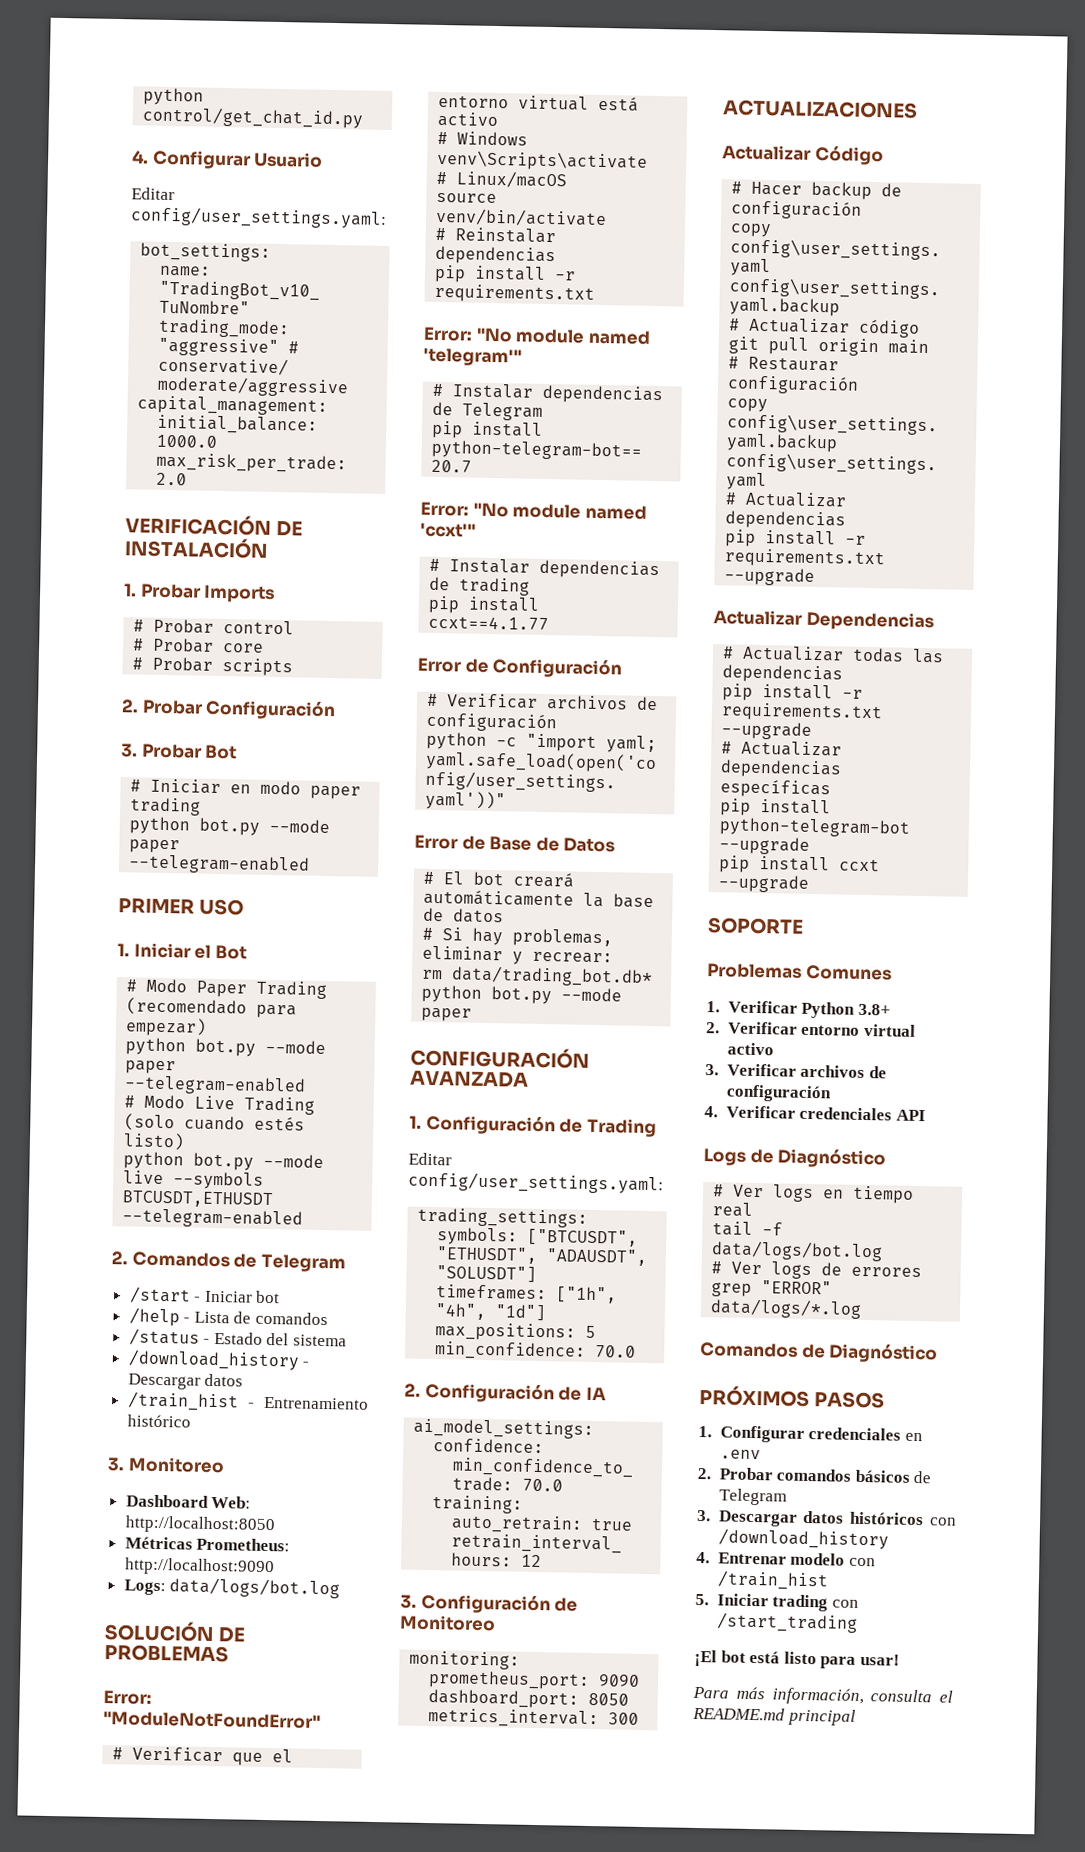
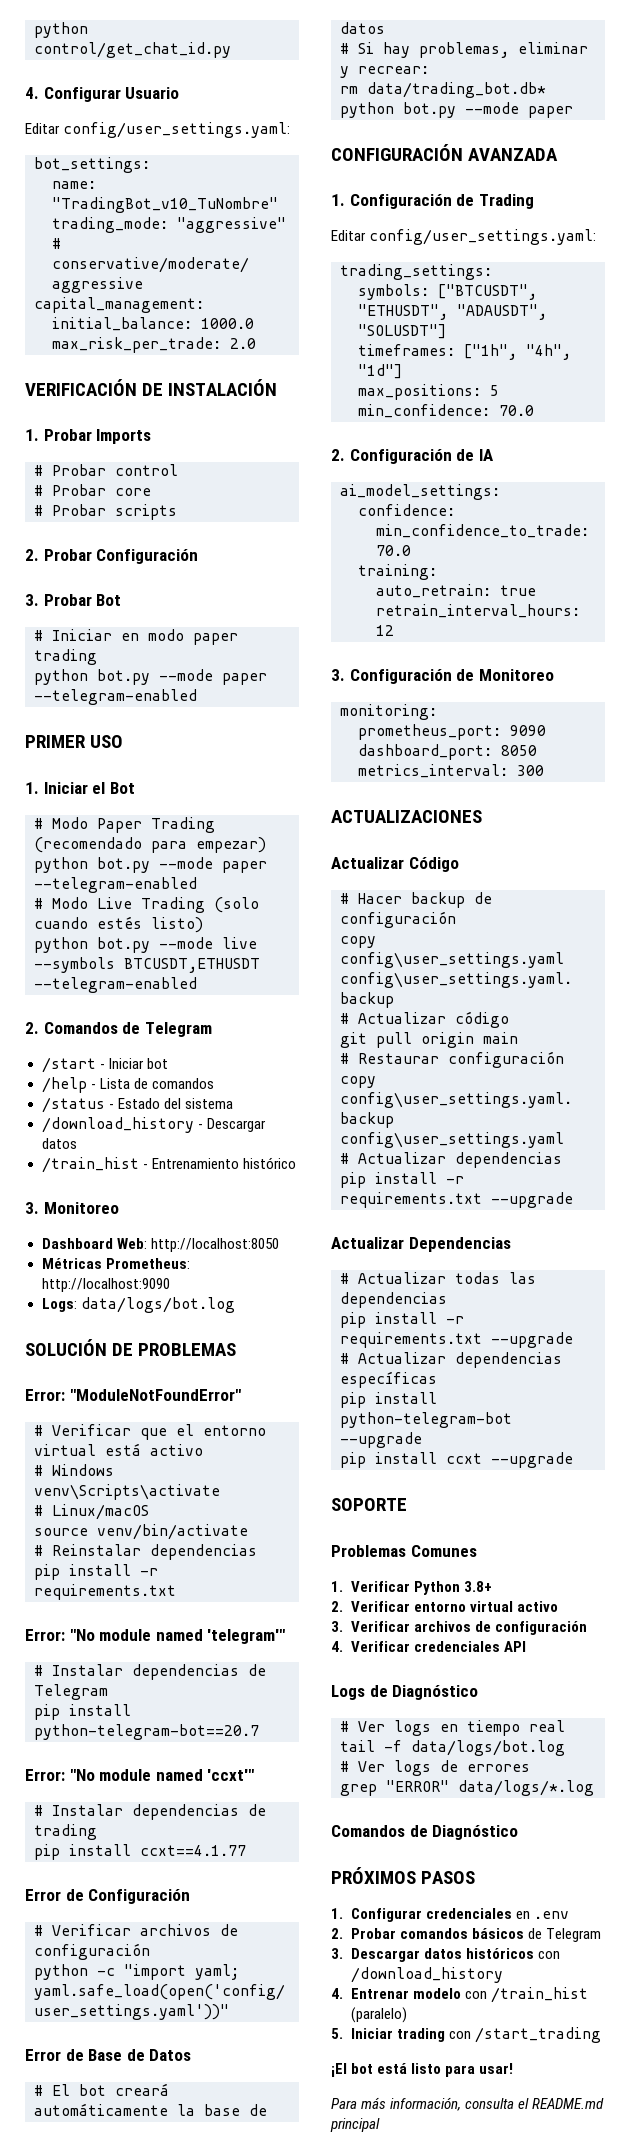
- 4. Entrenar modelo con /train_hist
+ 4. Entrenar modelo con /train_hist (paralelo)

